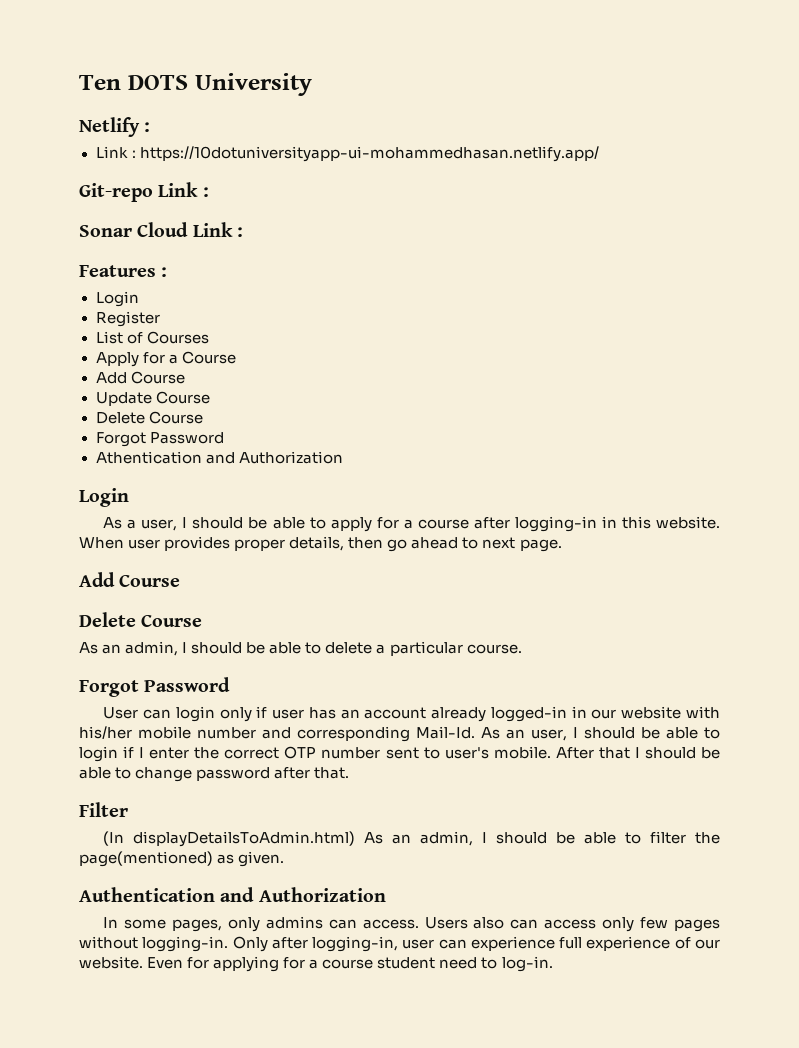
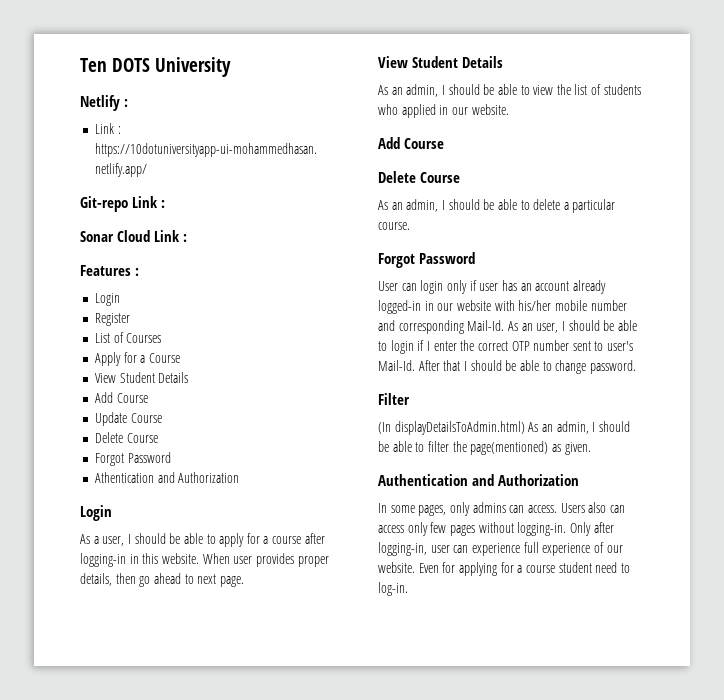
  Apply for a Course
+ View Student Details
  When user provides proper details, then go ahead to next page.
+ View Student Details
+ As an admin, I should be able to view the list of students who applied in our website.
- As an user, I should be able to login if I enter the correct OTP number sent to user's mobile.
+ As an user, I should be able to login if I enter the correct OTP number sent to user's Mail-Id.
- After that I should be able to change password after that.
+ After that I should be able to change password.

